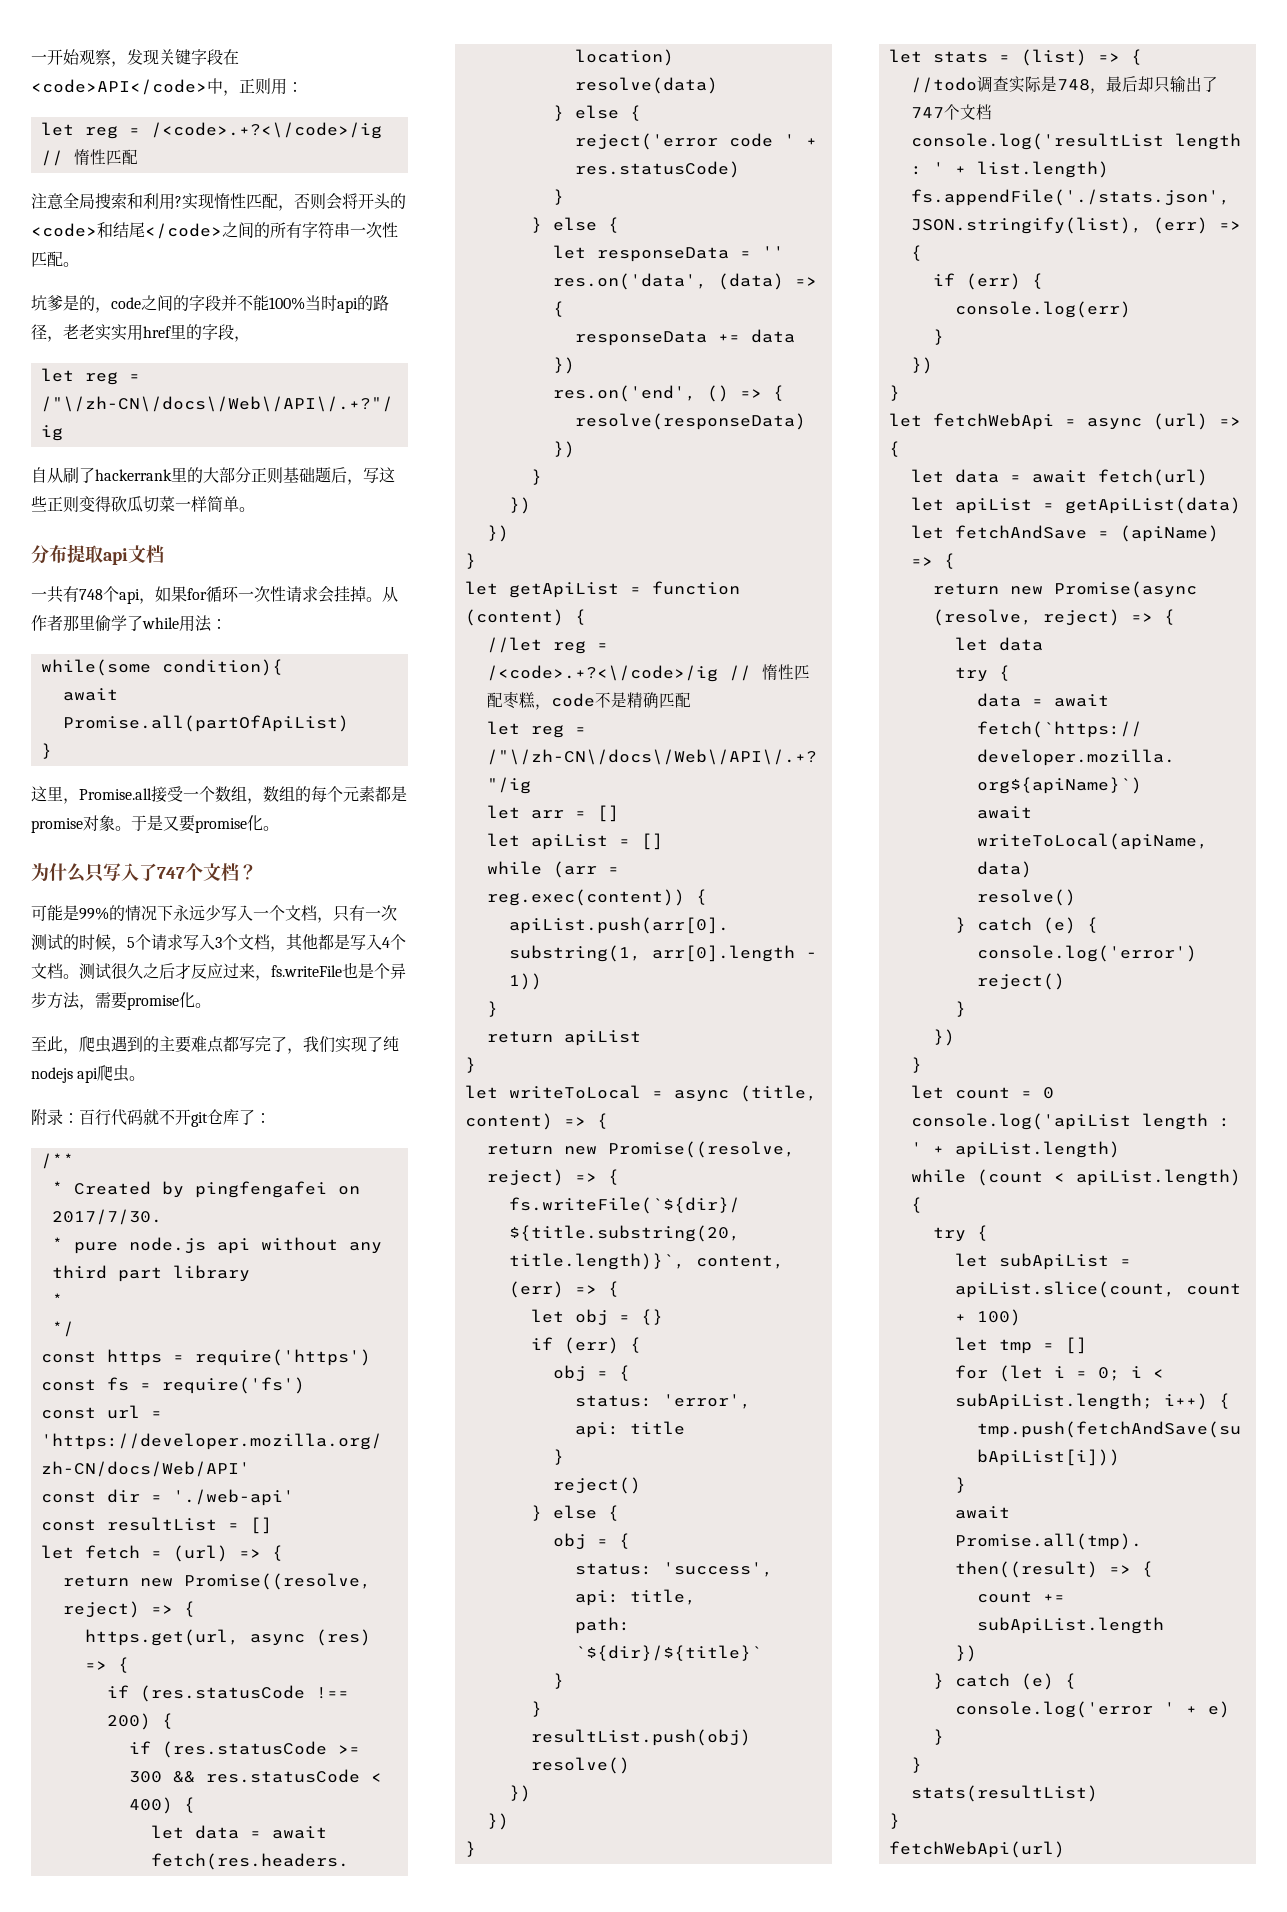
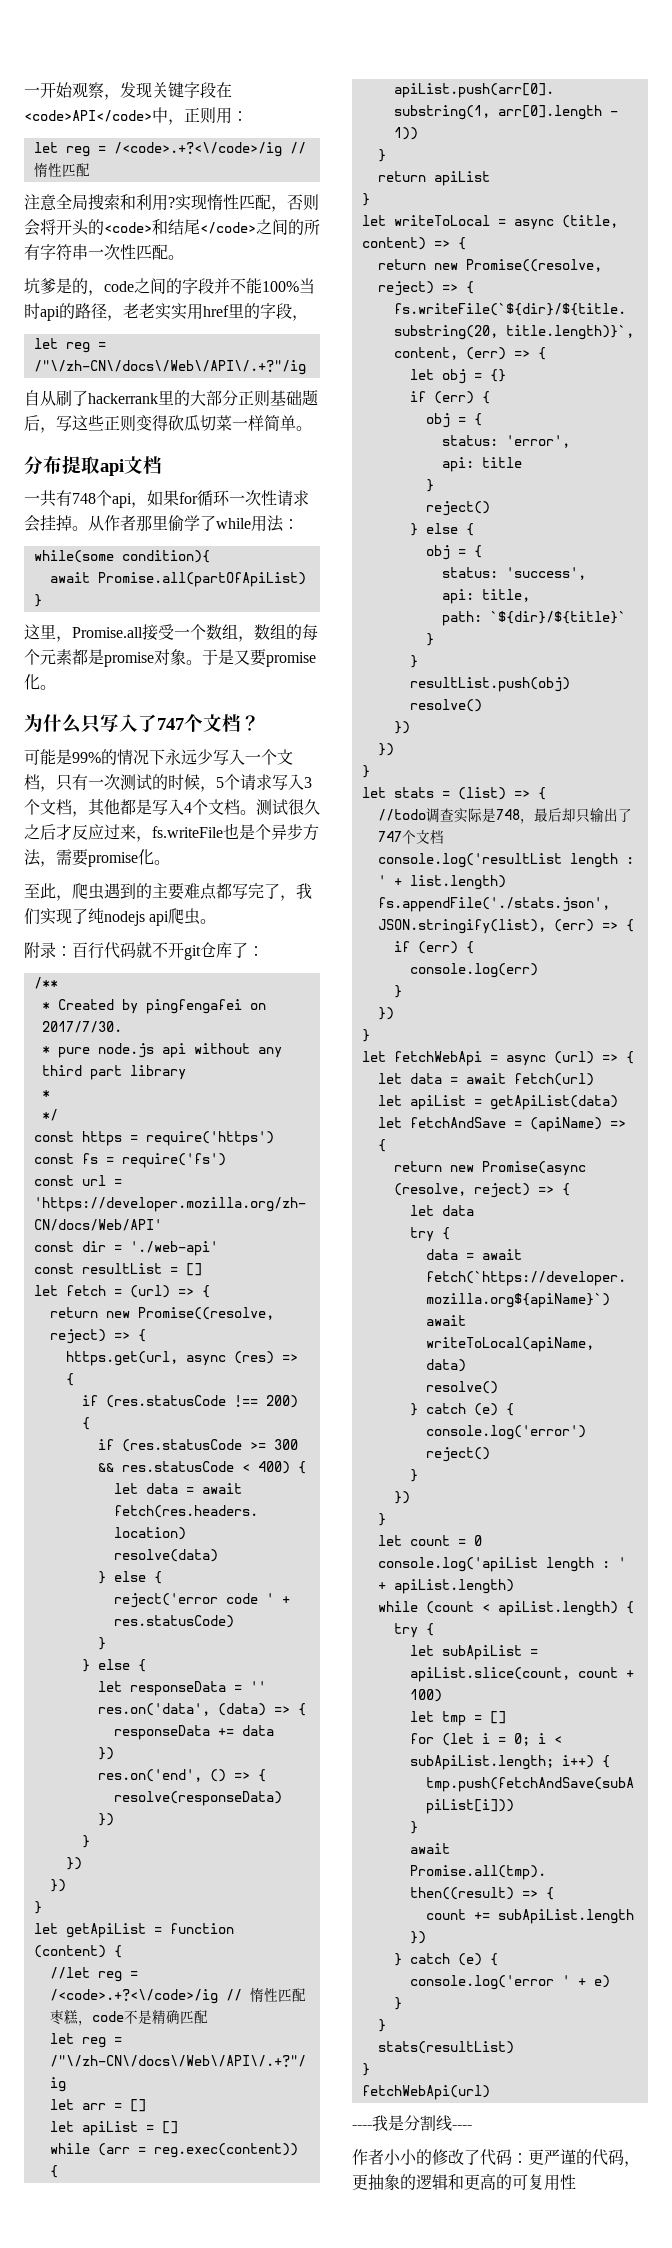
+ ----我是分割线----
+ 作者小小的修改了代码：更严谨的代码，更抽象的逻辑和更高的可复用性

